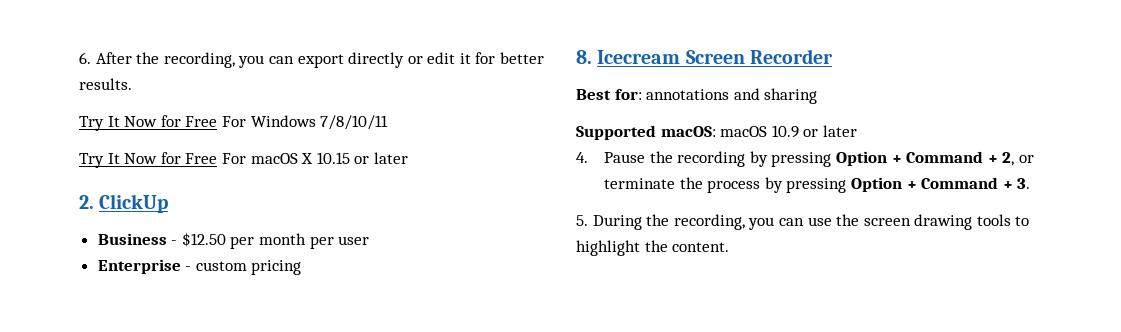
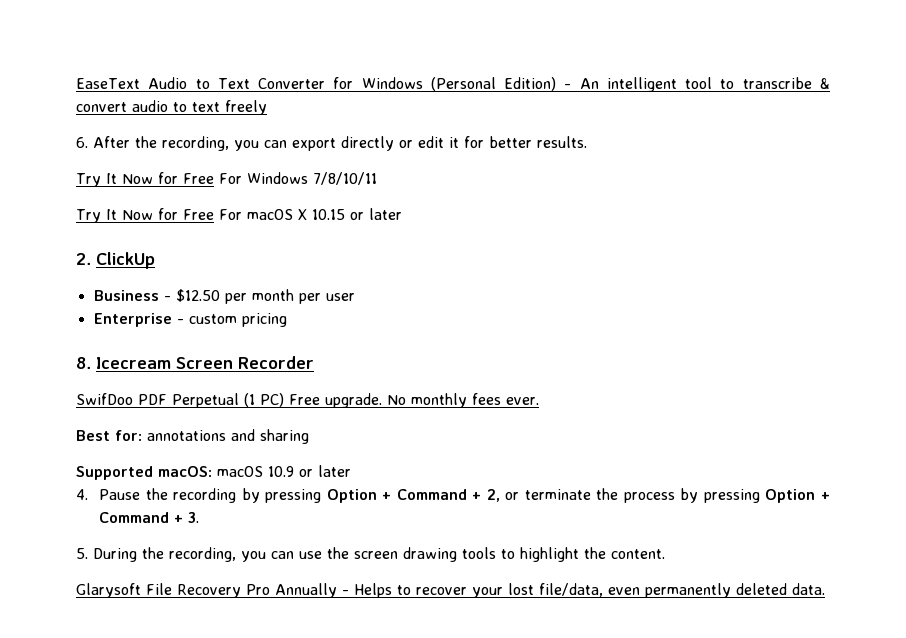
+ EaseText Audio to Text Converter for Windows (Personal Edition) - An intelligent tool to transcribe & convert audio to text freely
+ SwifDoo PDF Perpetual (1 PC) Free upgrade. No monthly fees ever.
+ Glarysoft File Recovery Pro Annually - Helps to recover your lost file/data, even permanently deleted data.

